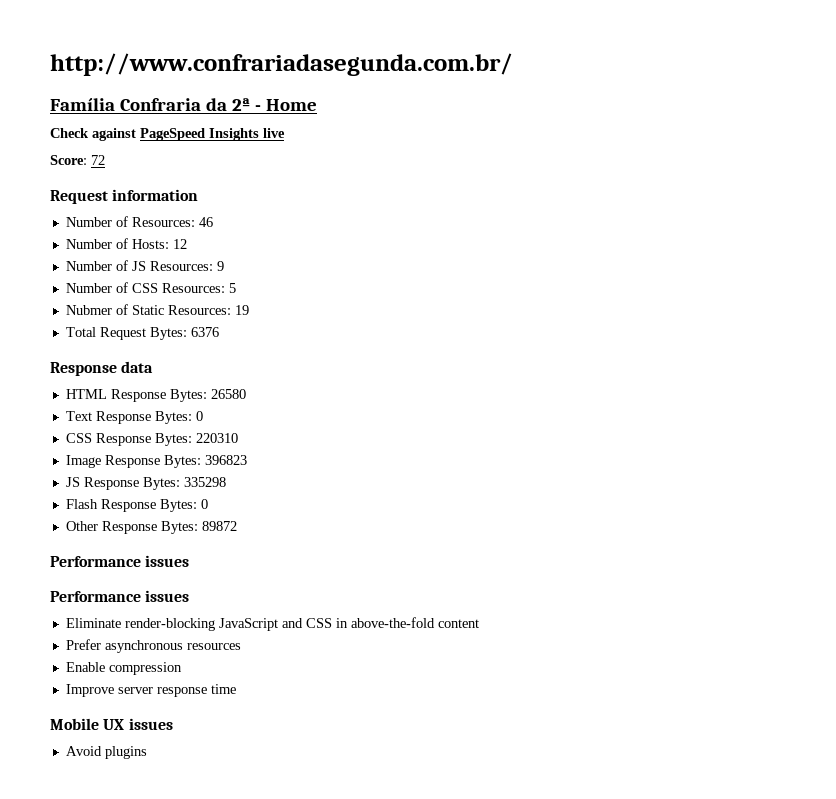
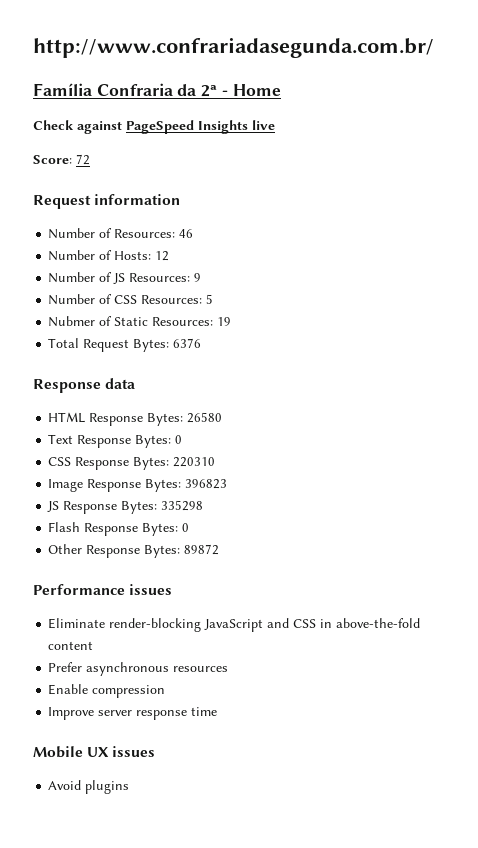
  Other Response Bytes: 89872
- Performance issues

